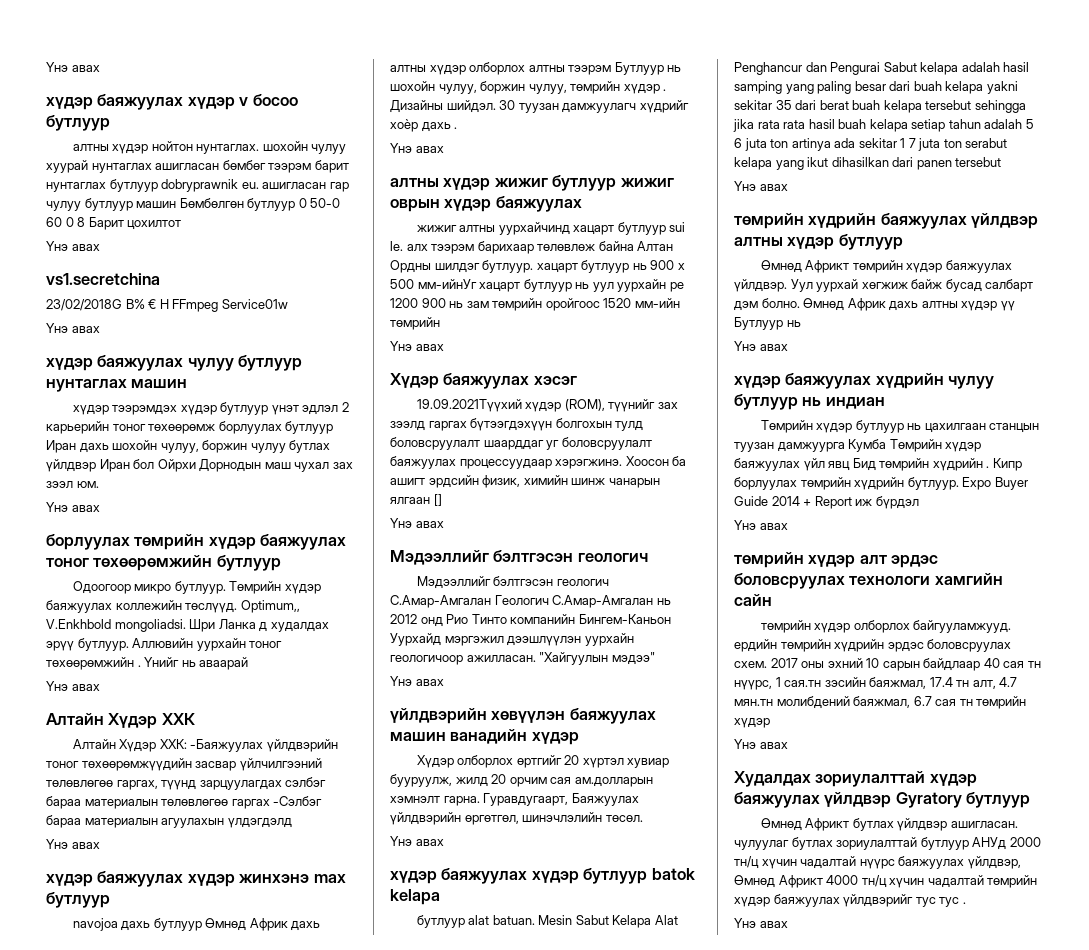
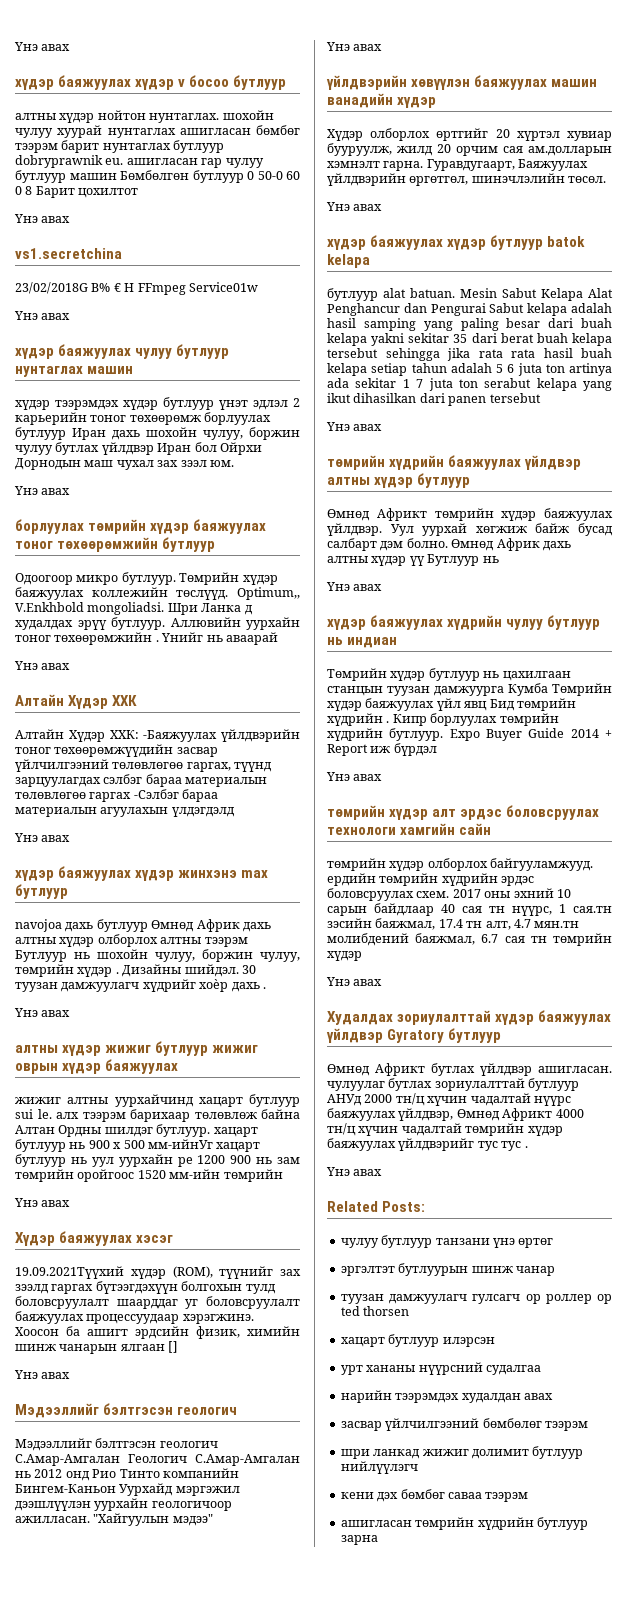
+ Related Posts:
+ чулуу бутлуур танзани үнэ өртөг
+ эргэлтэт бутлуурын шинж чанар
+ туузан дамжуулагч гулсагч ор роллер ор ted thorsen
+ хацарт бутлуур илэрсэн
+ урт хананы нүүрсний судалгаа
+ нарийн тээрэмдэх худалдан авах
+ засвар үйлчилгээний бөмбөлөг тээрэм
+ шри ланкад жижиг долимит бутлуур нийлүүлэгч
+ кени дэх бөмбөг саваа тээрэм
+ ашигласан төмрийн хүдрийн бутлуур зарна

